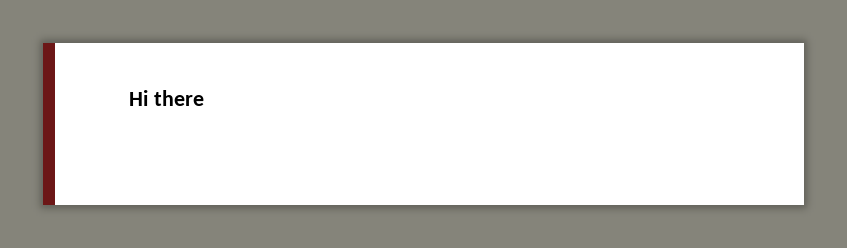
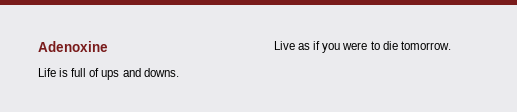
- Hi there
+ Adenoxine
+ Life is full of ups and downs.
+ Live as if you were to die tomorrow.

